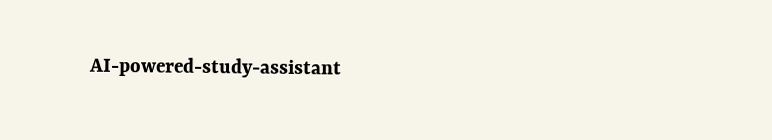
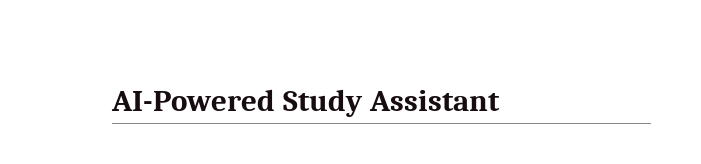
- AI-powered-study-assistant
+ AI-Powered Study Assistant

